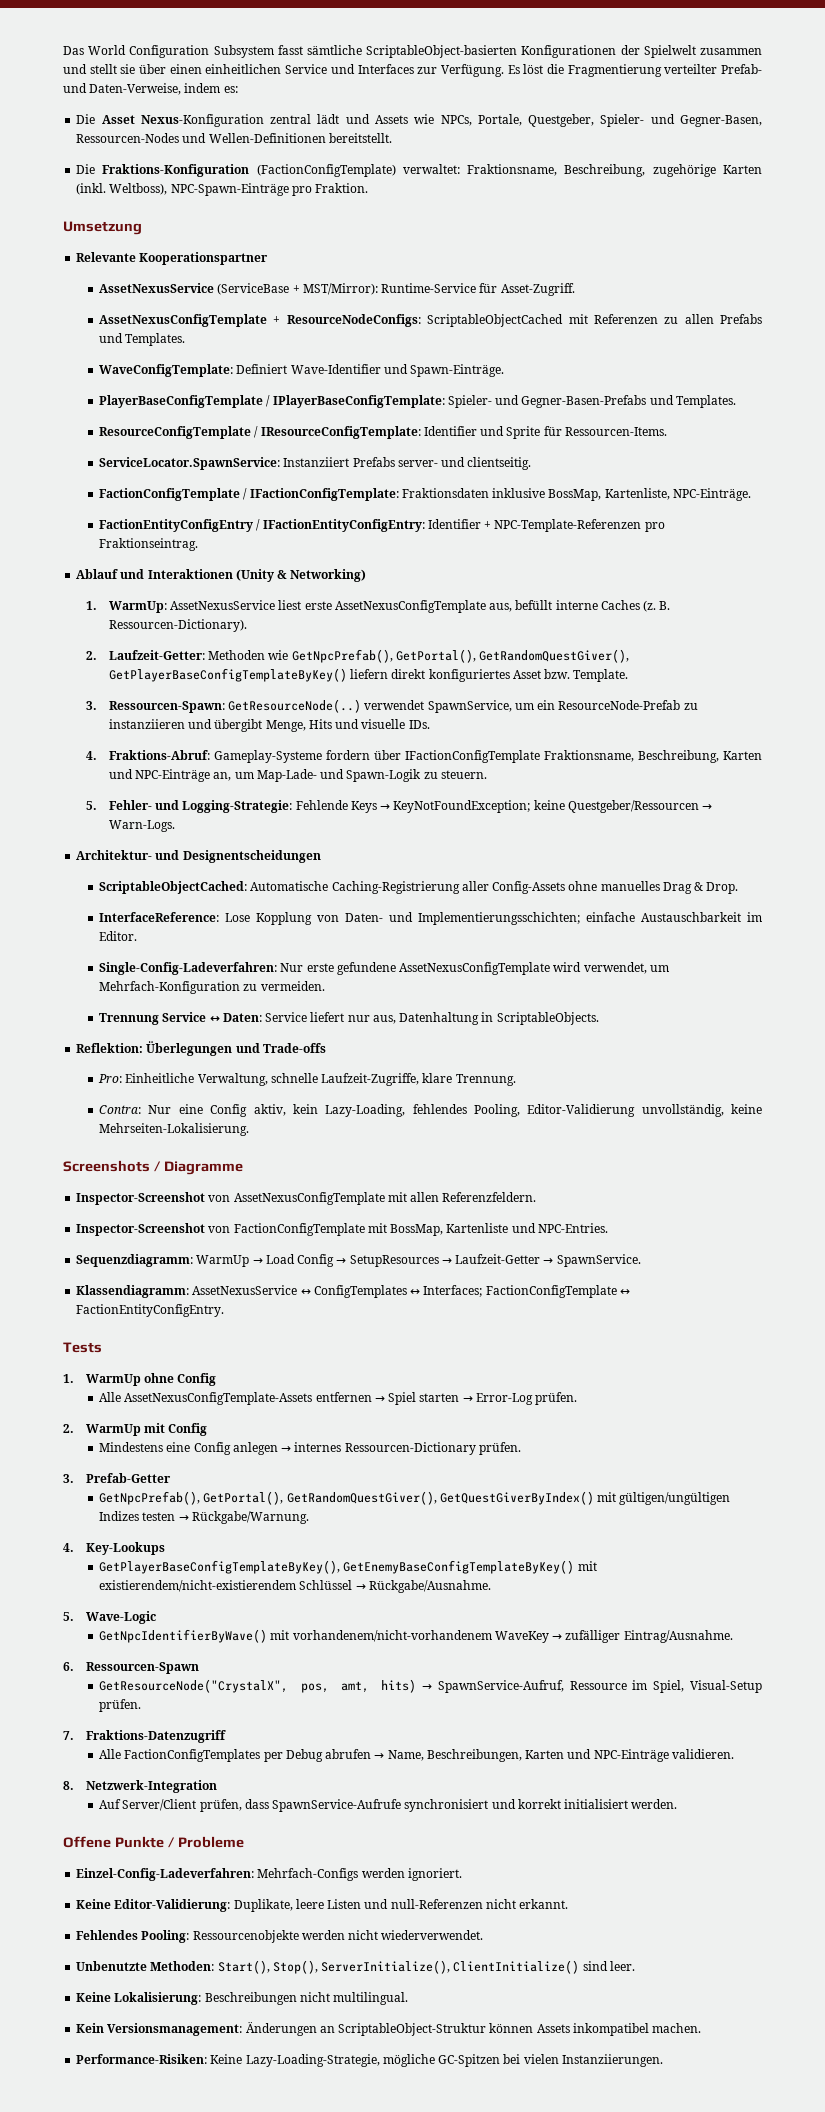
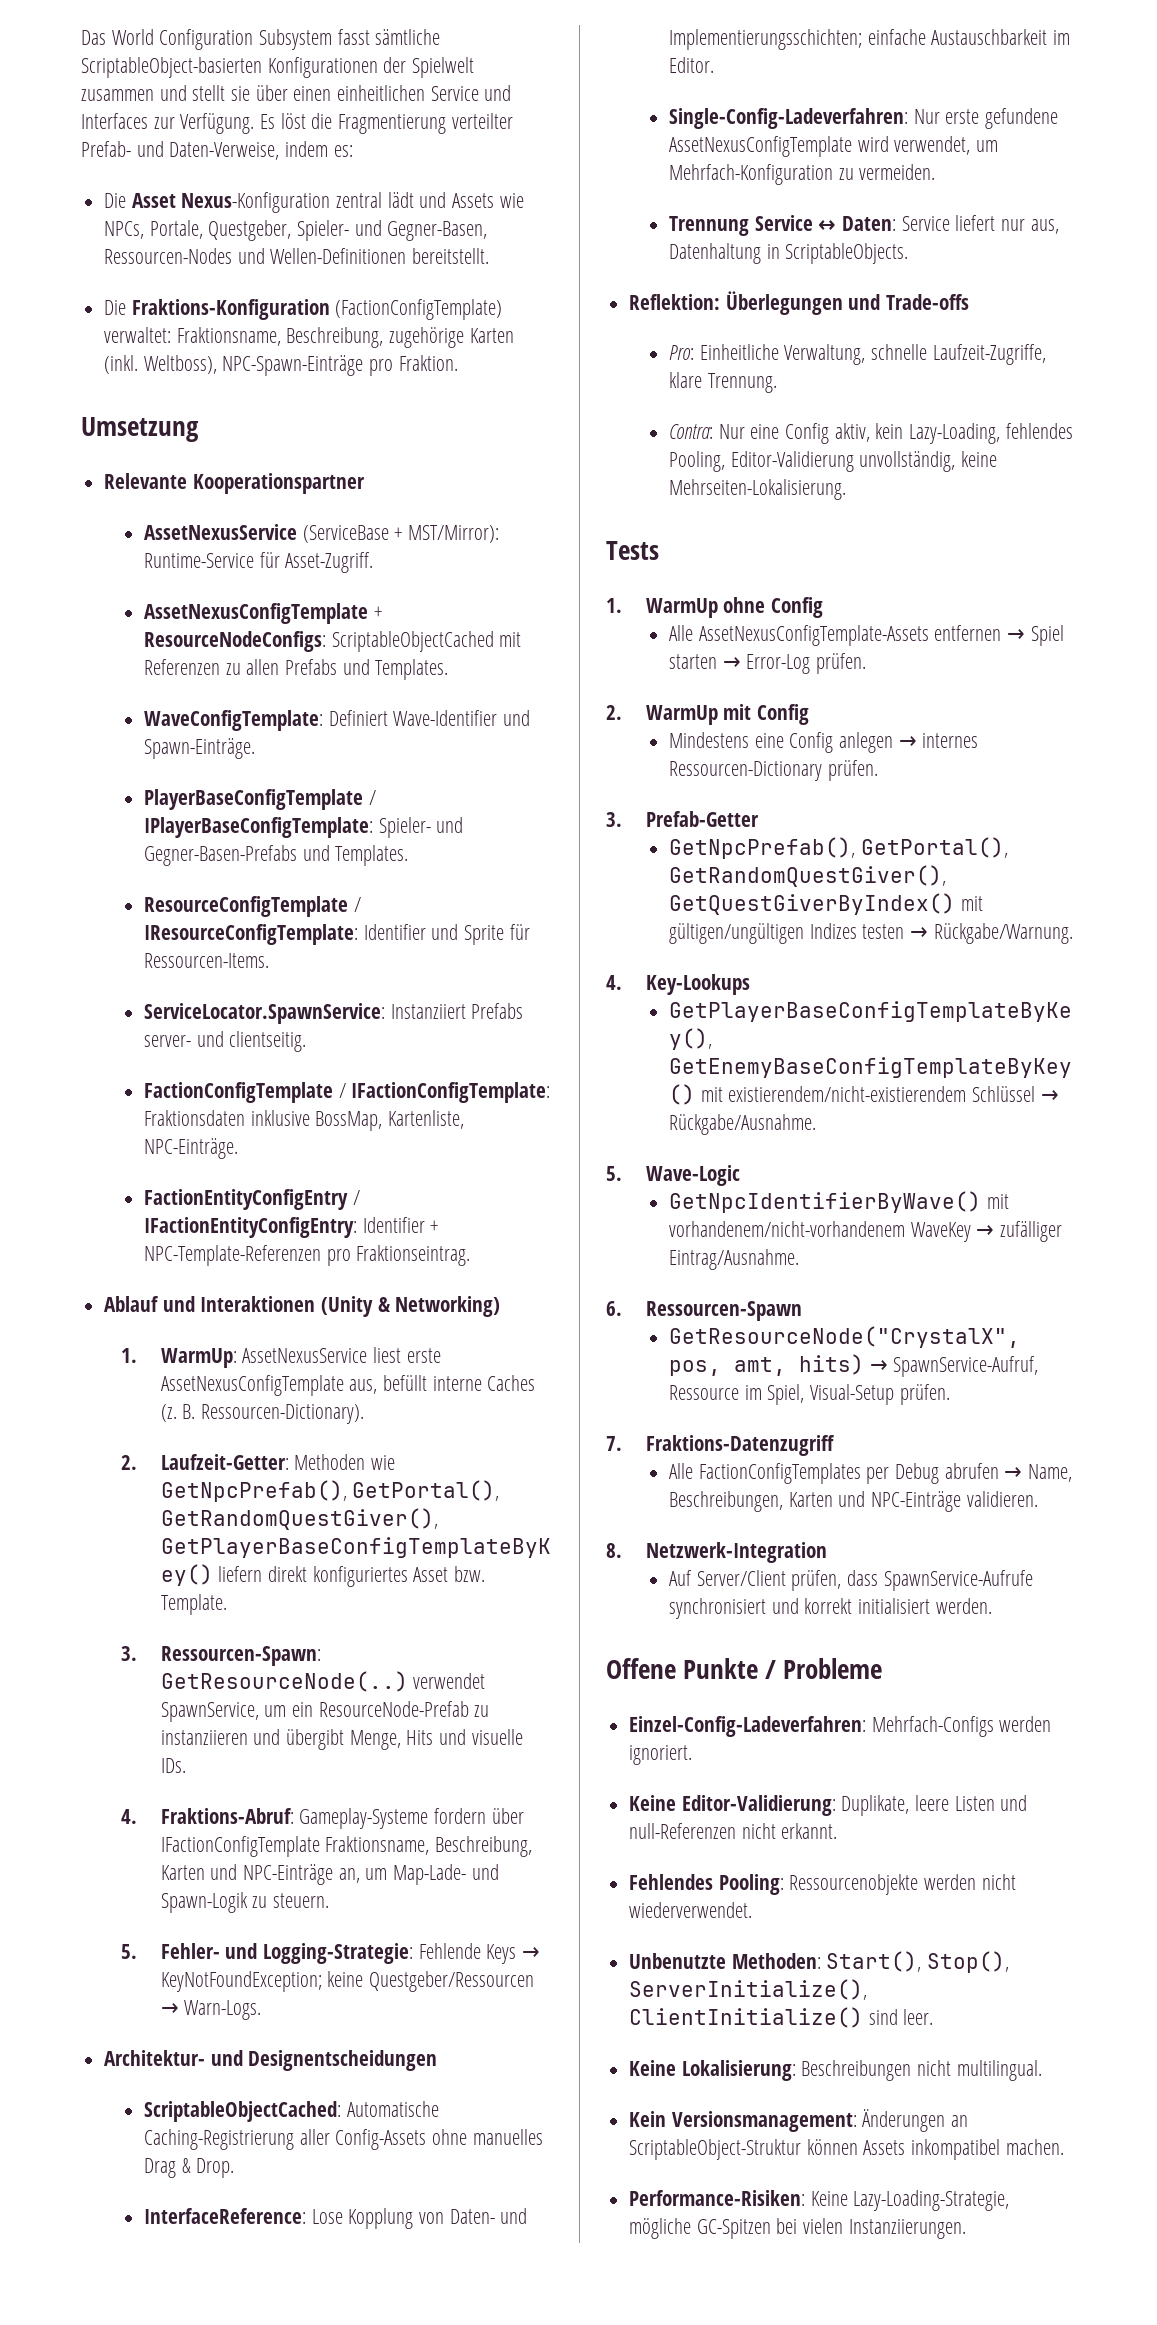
- Screenshots / Diagramme
- Inspector-Screenshot von AssetNexusConfigTemplate mit allen Referenzfeldern.
- Inspector-Screenshot von FactionConfigTemplate mit BossMap, Kartenliste und NPC-Entries.
- Sequenzdiagramm: WarmUp → Load Config → SetupResources → Laufzeit-Getter → SpawnService.
- Klassendiagramm: AssetNexusService ↔ ConfigTemplates ↔ Interfaces; FactionConfigTemplate ↔ FactionEntityConfigEntry.

